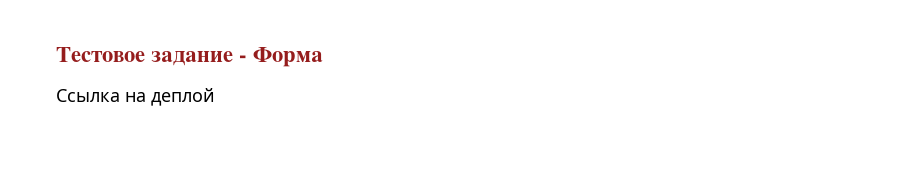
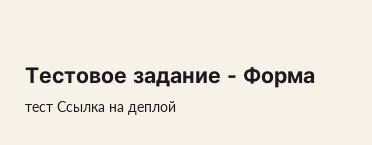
- Ссылка на деплой
+ тест Ссылка на деплой

